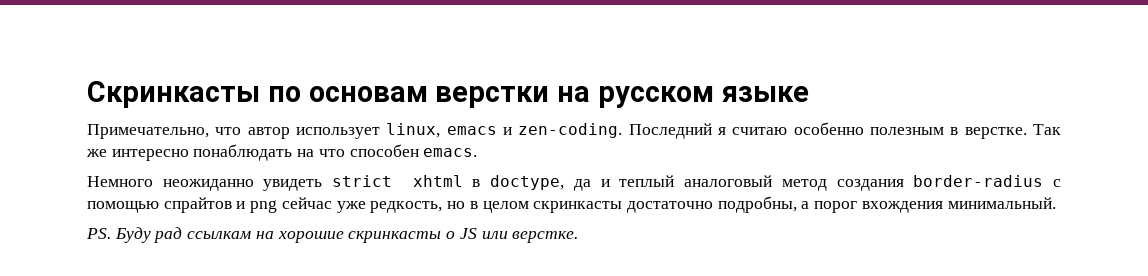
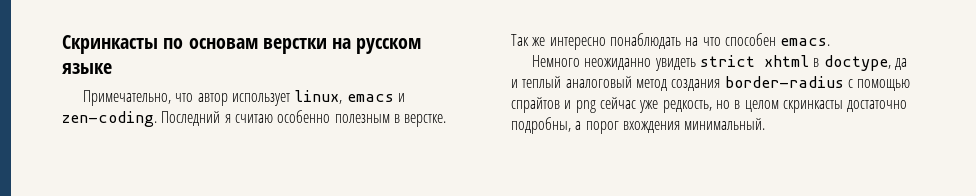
- PS. Буду рад ссылкам на хорошие скринкасты о JS или верстке.

